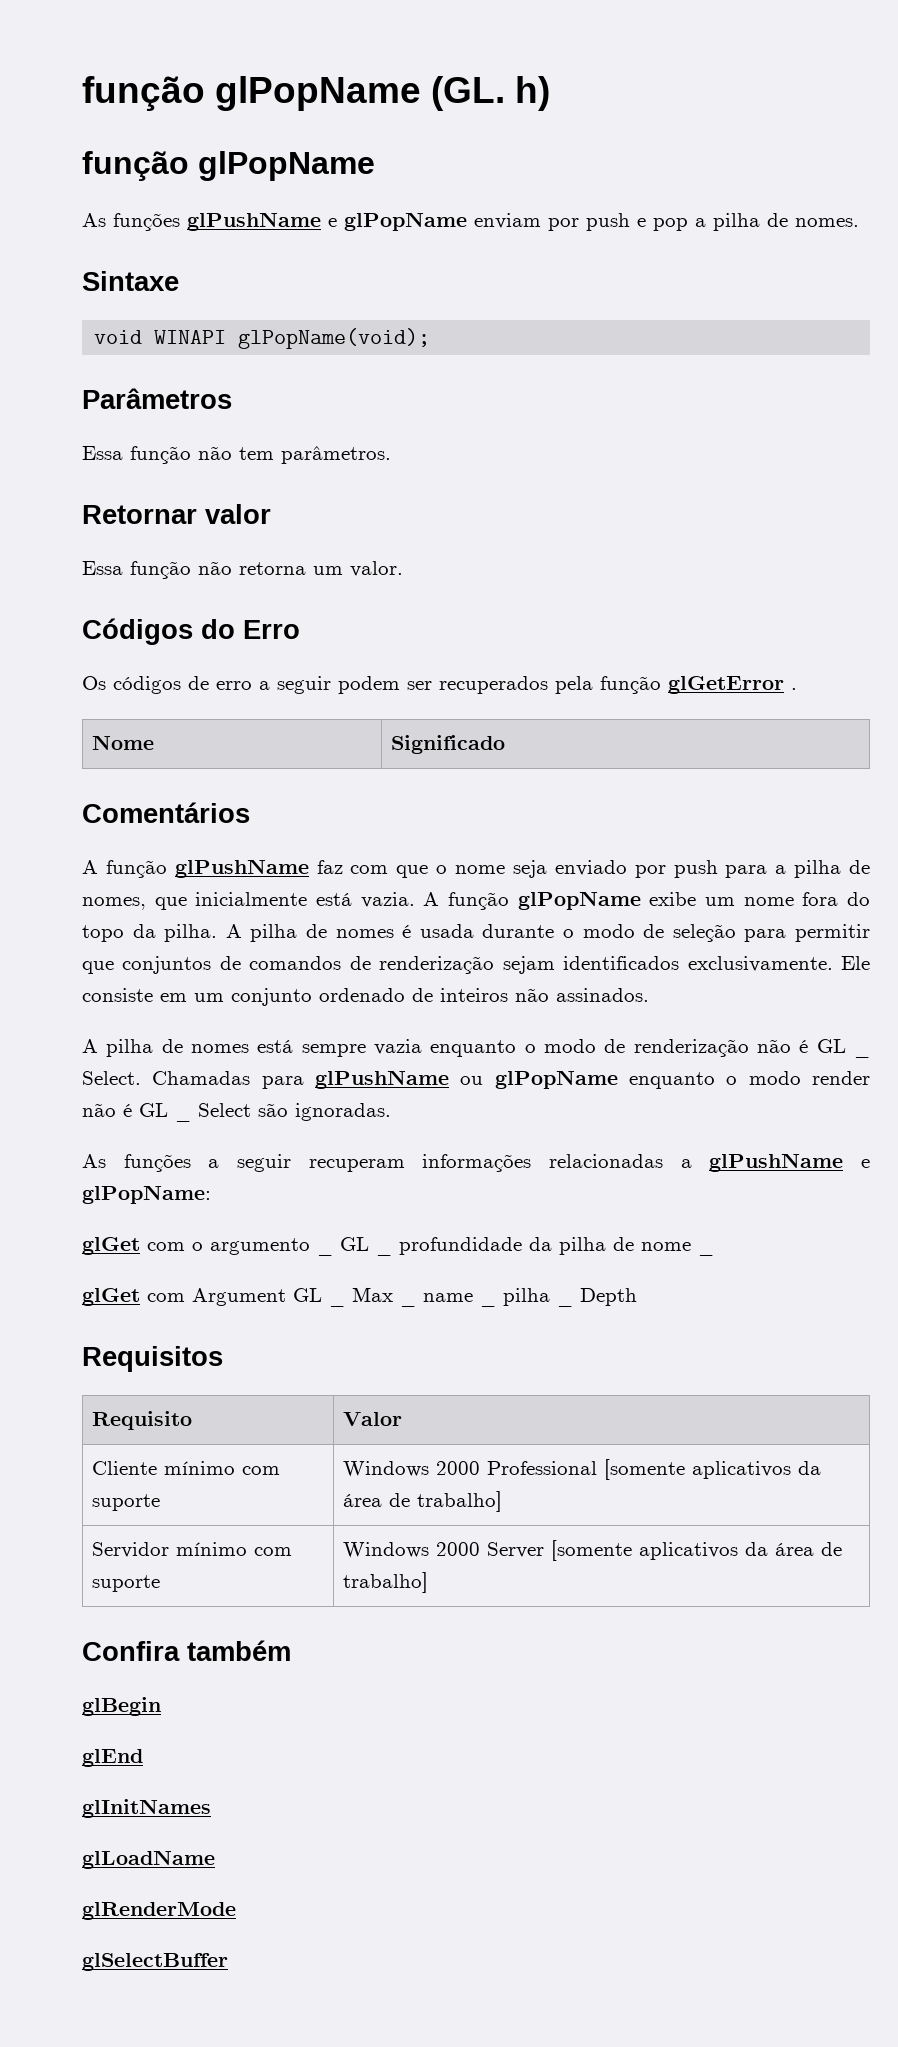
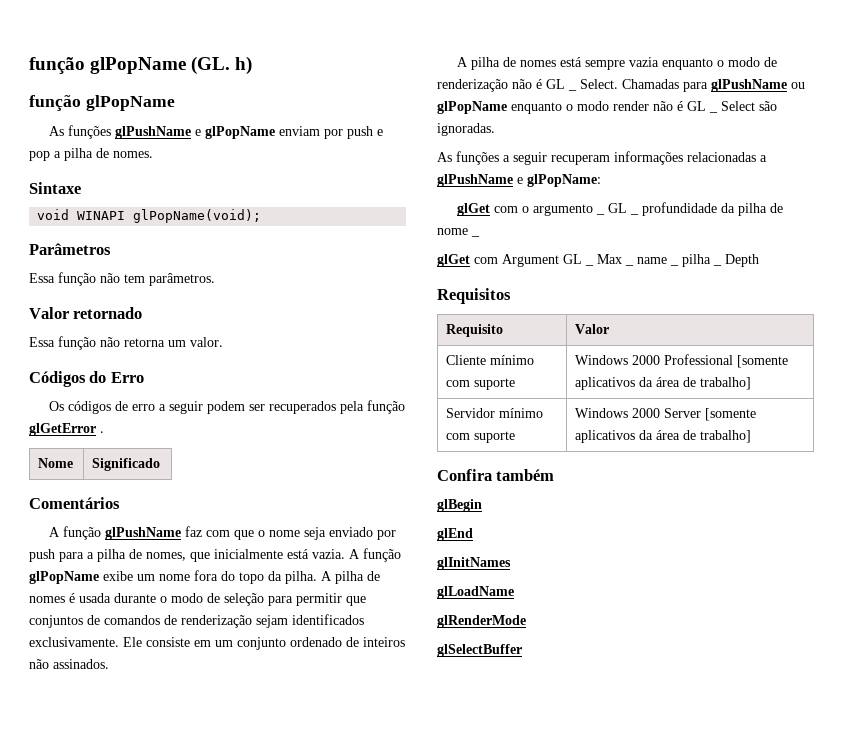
- Retornar valor
+ Valor retornado

